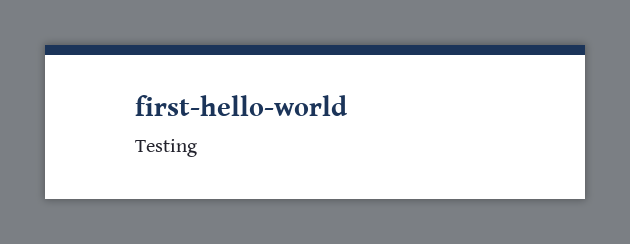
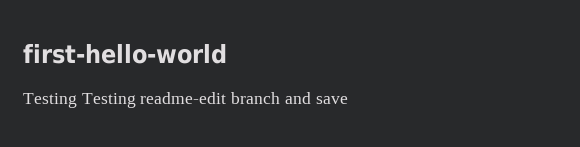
- Testing
+ Testing Testing readme-edit branch and save

